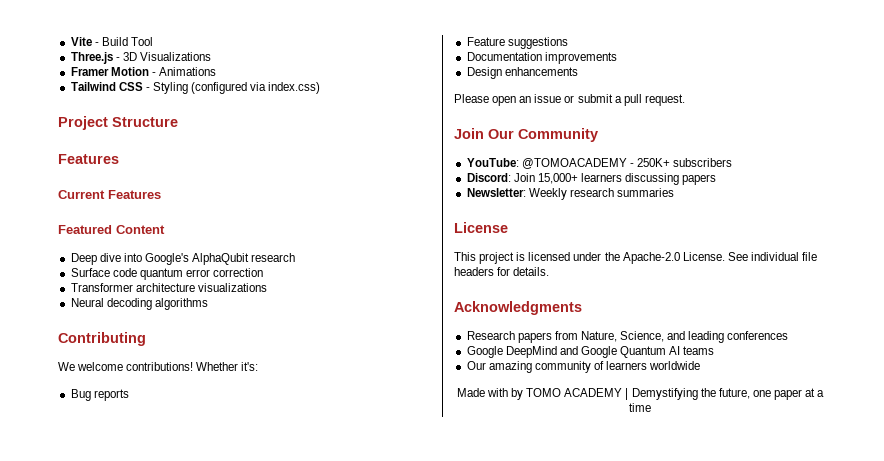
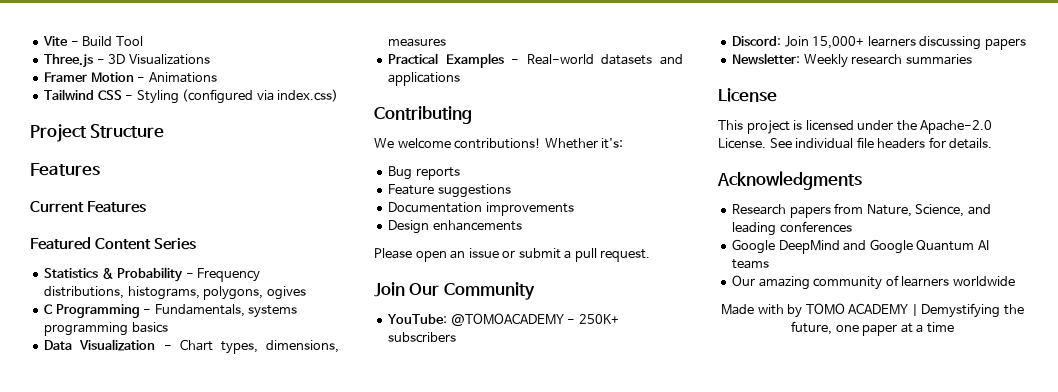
- Featured Content
- Deep dive into Google's AlphaQubit research
- Surface code quantum error correction
- Transformer architecture visualizations
- Neural decoding algorithms
+ Featured Content Series
+ Statistics & Probability - Frequency distributions, histograms, polygons, ogives
+ C Programming - Fundamentals, systems programming basics
+ Data Visualization - Chart types, dimensions, measures
+ Practical Examples - Real-world datasets and applications

